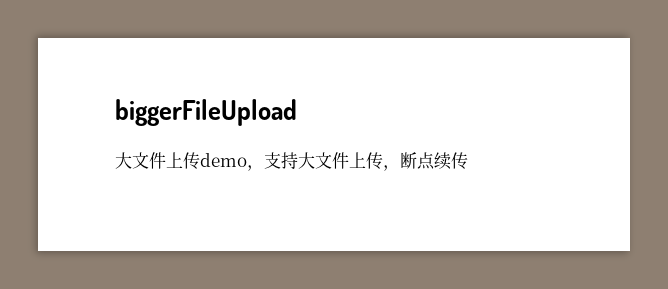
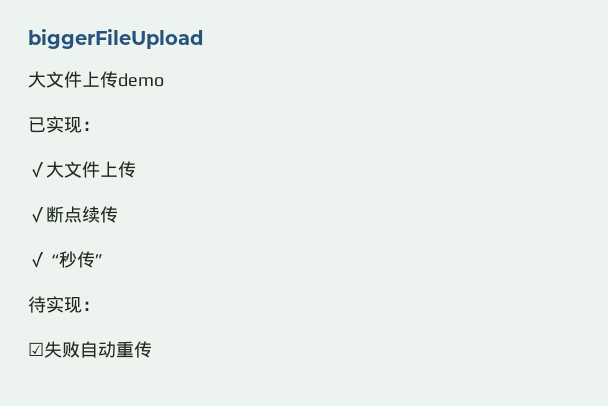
- 大文件上传demo，支持大文件上传，断点续传
+ 大文件上传demo
+ 已实现：
+ ✓大文件上传
+ ✓断点续传
+ ✓ “秒传”
+ 待实现：
+ ☑失败自动重传

